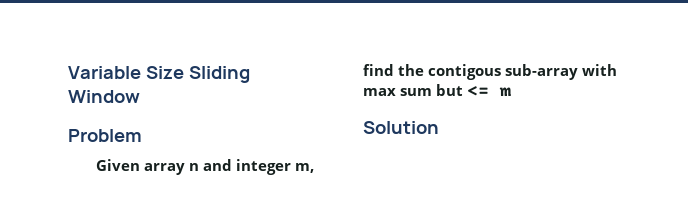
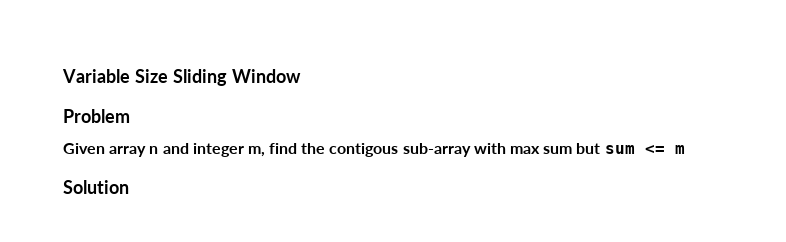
- Given array n and integer m, find the contigous sub-array with max sum but <= m
+ Given array n and integer m, find the contigous sub-array with max sum but sum <= m

